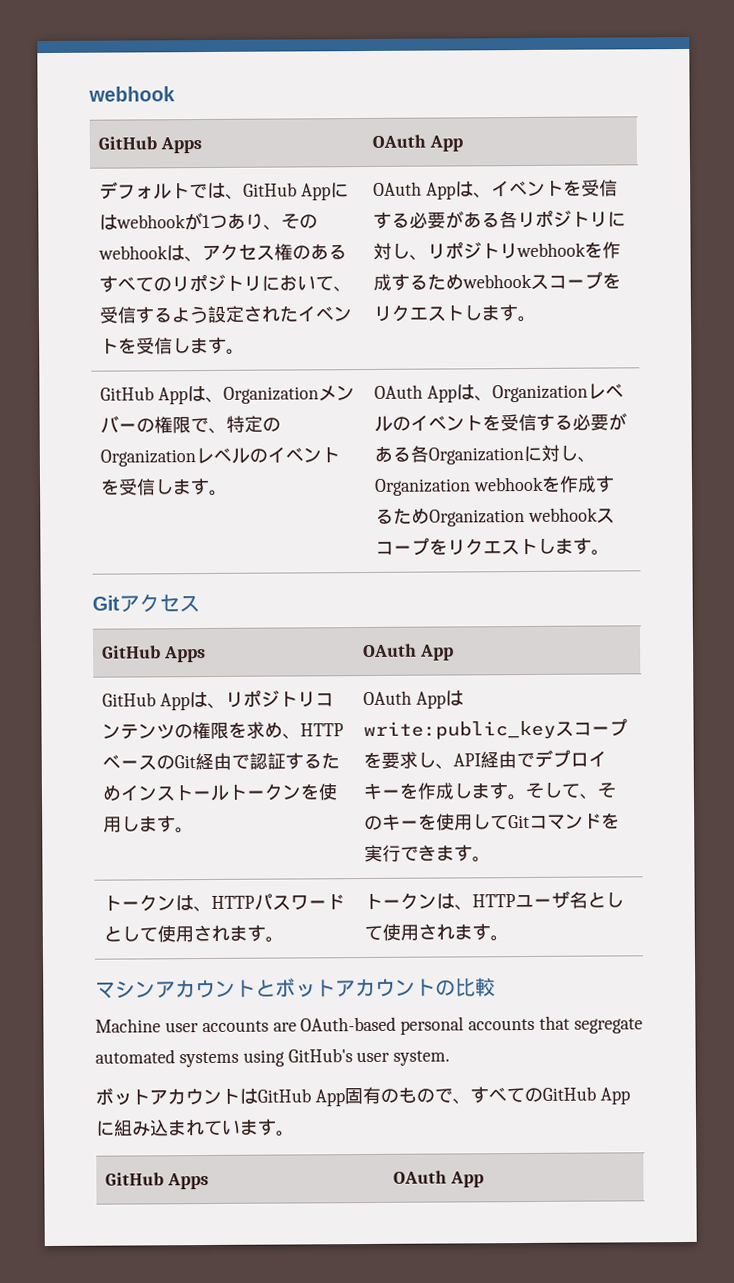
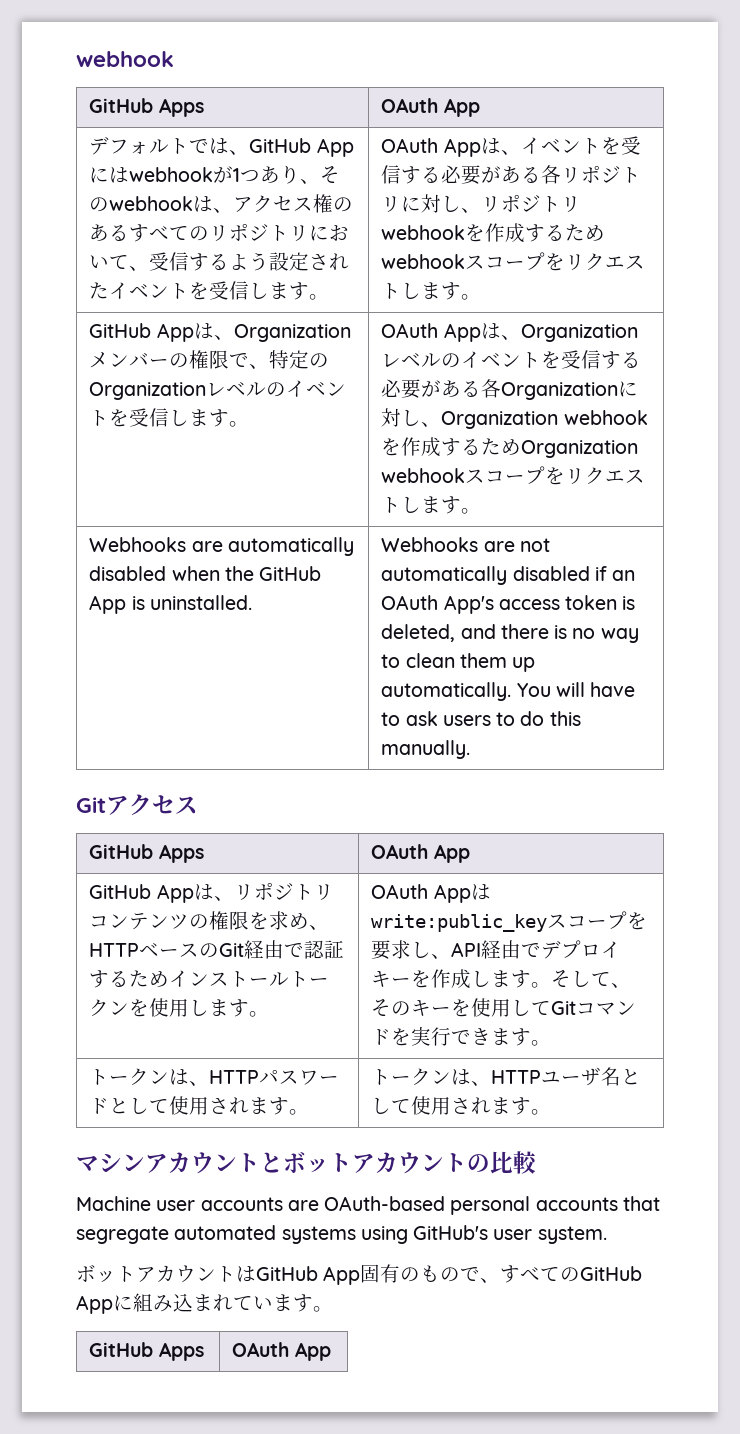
+ Webhooks are automatically disabled when the GitHub App is uninstalled. | Webhooks are not automatically disabled if an OAuth App's access token is deleted, and there is no way to clean them up automatically. You will have to ask users to do this manually.

